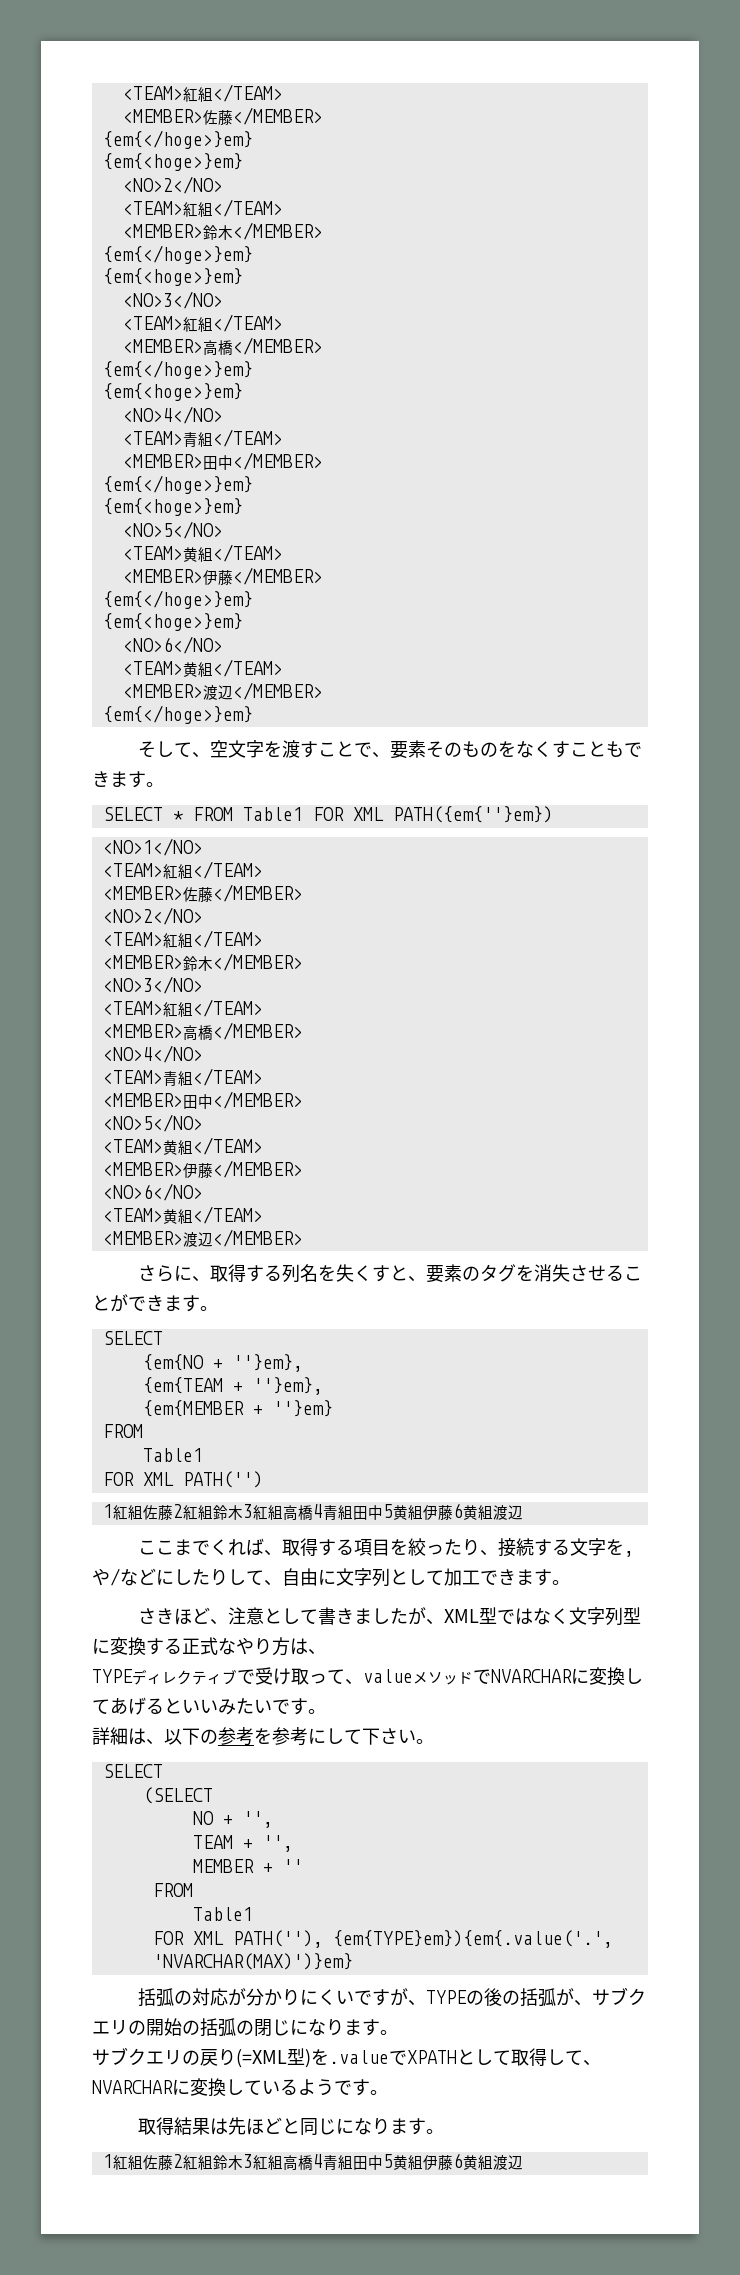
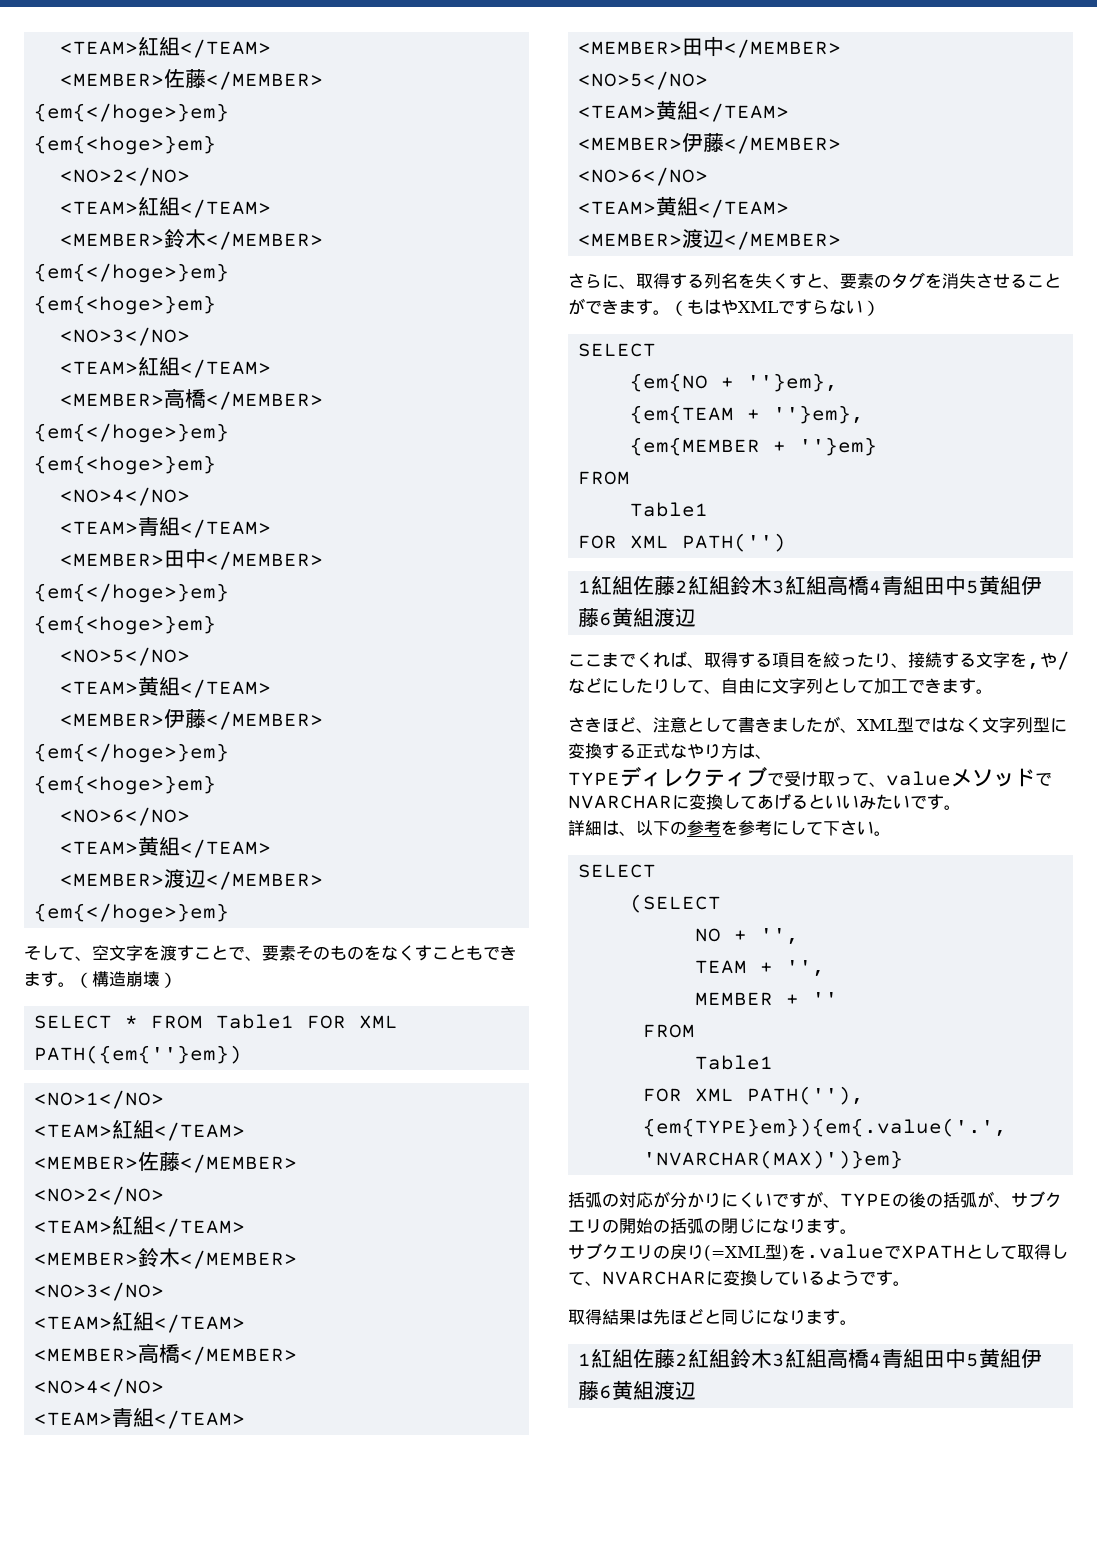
+ （構造崩壊）
+ （もはやXMLですらない）

